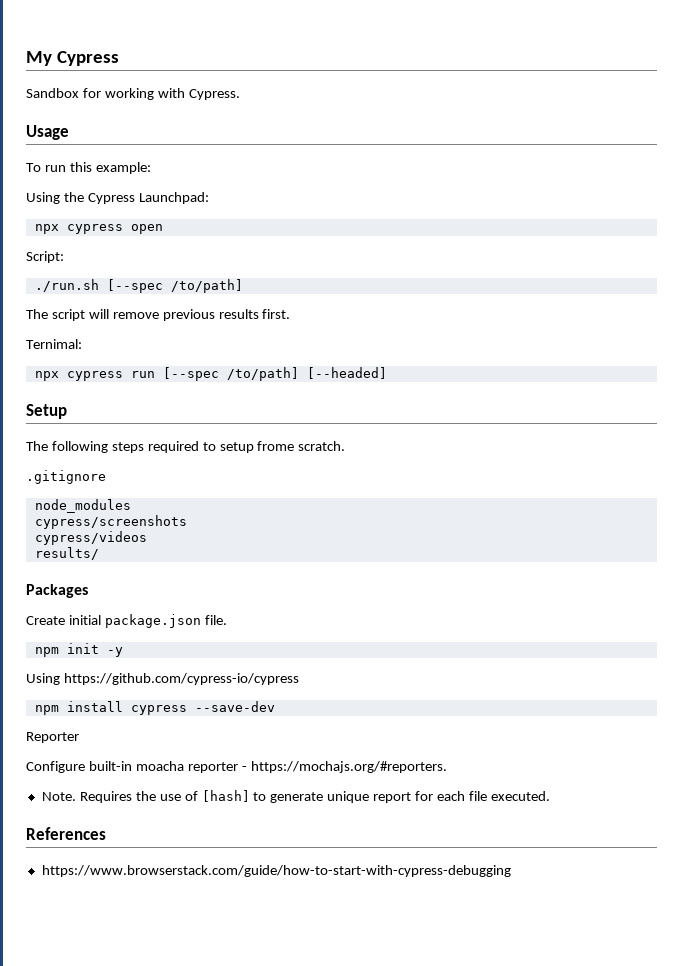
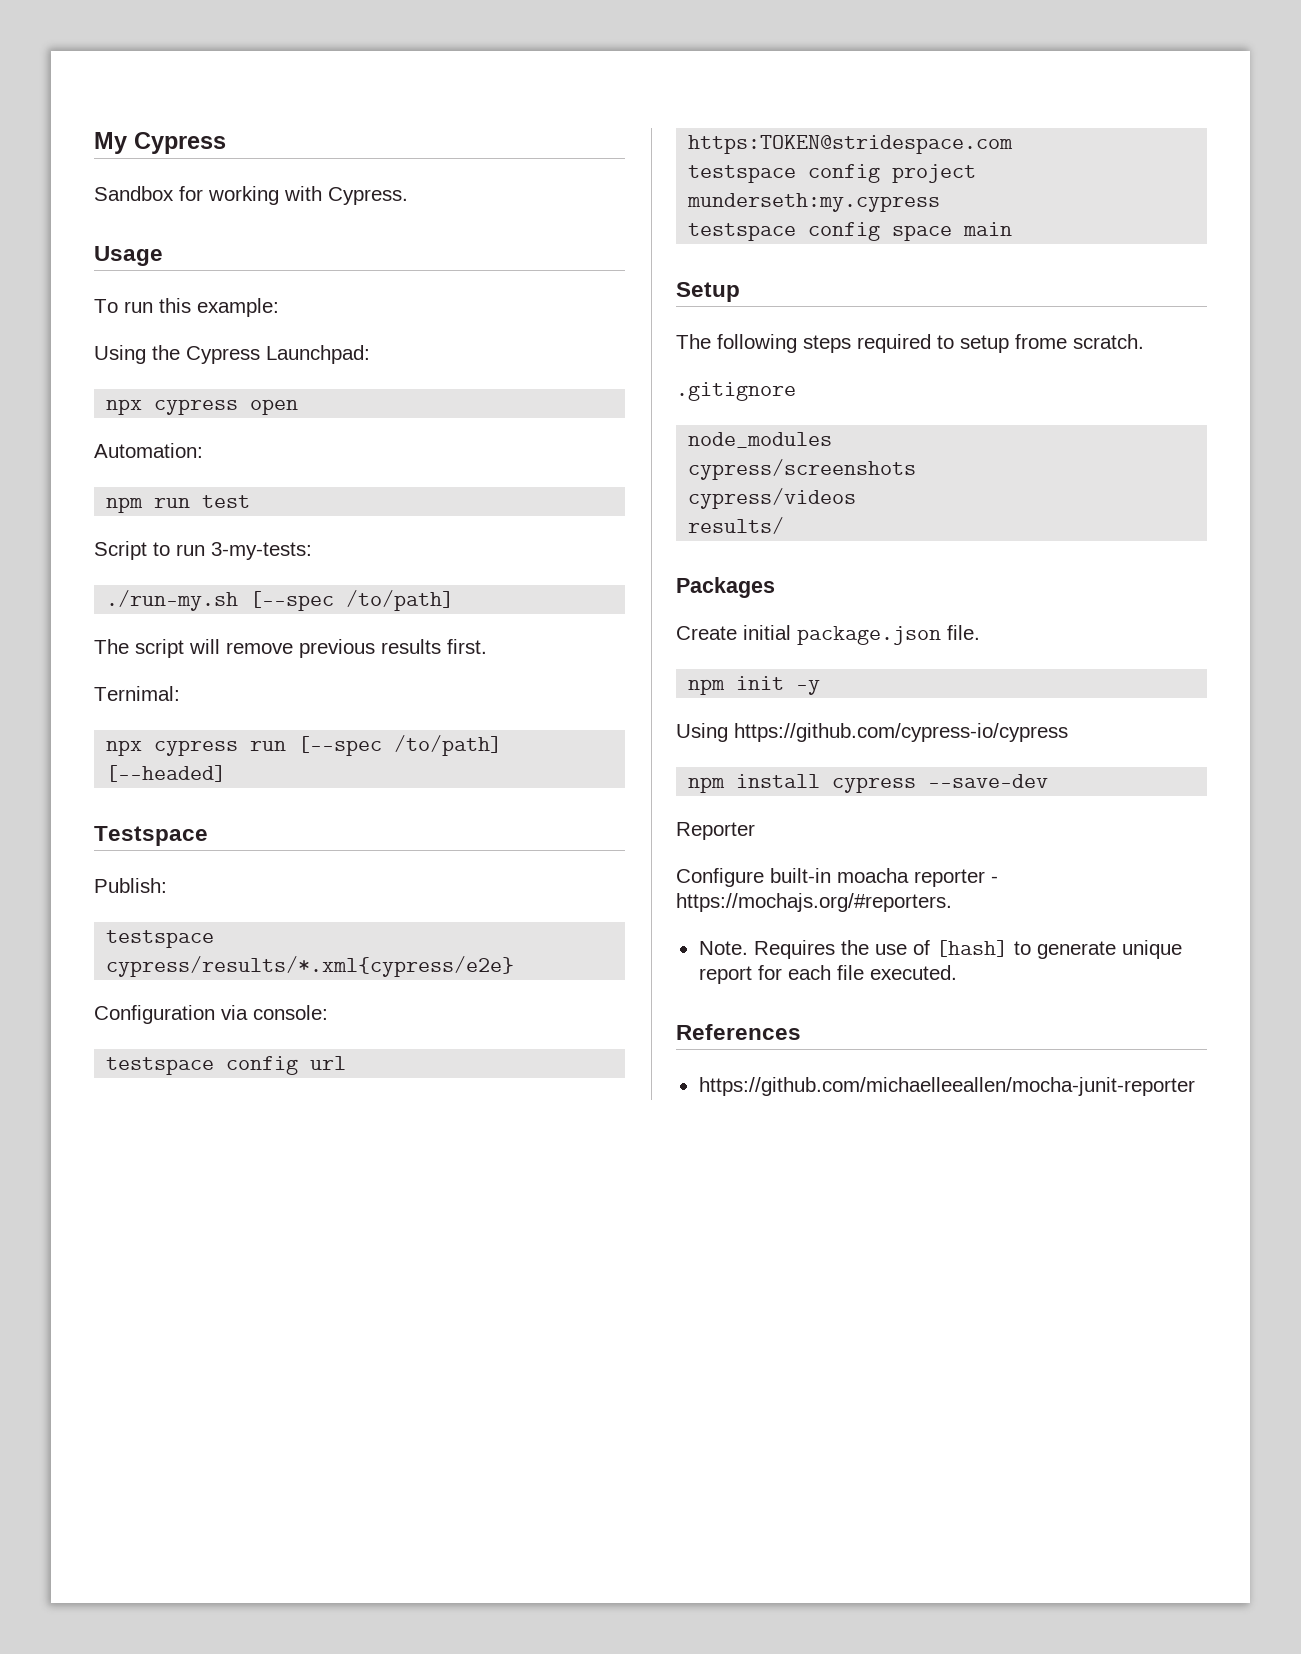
- Script:
- ./run.sh [--spec /to/path]
+ Automation:
+ npm run test
+ Script to run 3-my-tests:
+ ./run-my.sh [--spec /to/path]
+ Testspace
+ Publish:
+ testspace cypress/results/*.xml{cypress/e2e}
+ Configuration via console:
+ testspace config url https:TOKEN@stridespace.com
+ testspace config project munderseth:my.cypress
+ testspace config space main
- https://www.browserstack.com/guide/how-to-start-with-cypress-debugging
+ https://github.com/michaelleeallen/mocha-junit-reporter

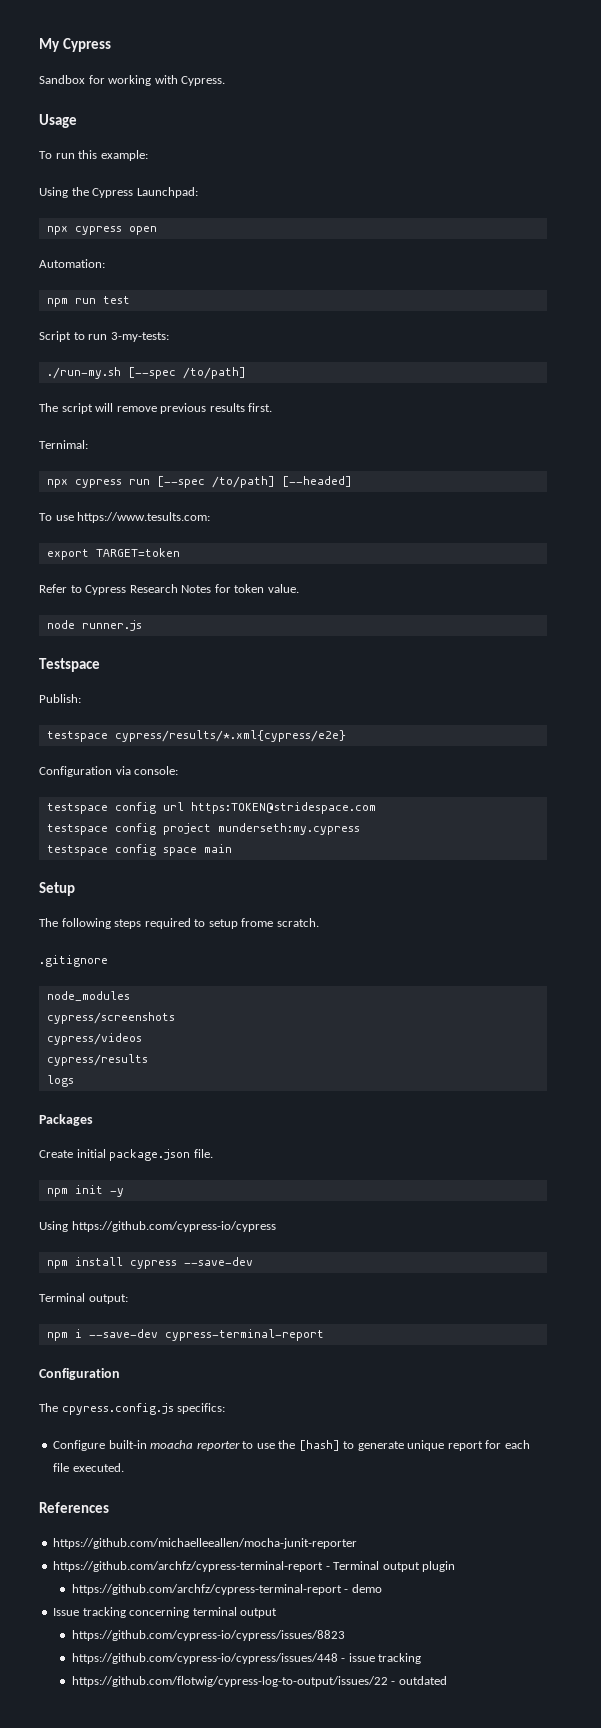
+ To use https://www.tesults.com:
+ export TARGET=token
+ Refer to Cypress Research Notes for token value.
+ node runner.js
- results/
+ cypress/results
+ logs
- Reporter
- Configure built-in moacha reporter - https://mochajs.org/#reporters.
- Note. Requires the use of [hash] to generate unique report for each file executed.
+ Terminal output:
+ npm i --save-dev cypress-terminal-report
+ Configuration
+ The cpyress.config.js specifics:
+ Configure built-in moacha reporter to use the [hash] to generate unique report for each file executed.
+ https://github.com/archfz/cypress-terminal-report - Terminal output plugin
+ https://github.com/archfz/cypress-terminal-report - demo
+ Issue tracking concerning terminal output
+ https://github.com/cypress-io/cypress/issues/8823
+ https://github.com/cypress-io/cypress/issues/448 - issue tracking
+ https://github.com/flotwig/cypress-log-to-output/issues/22 - outdated

